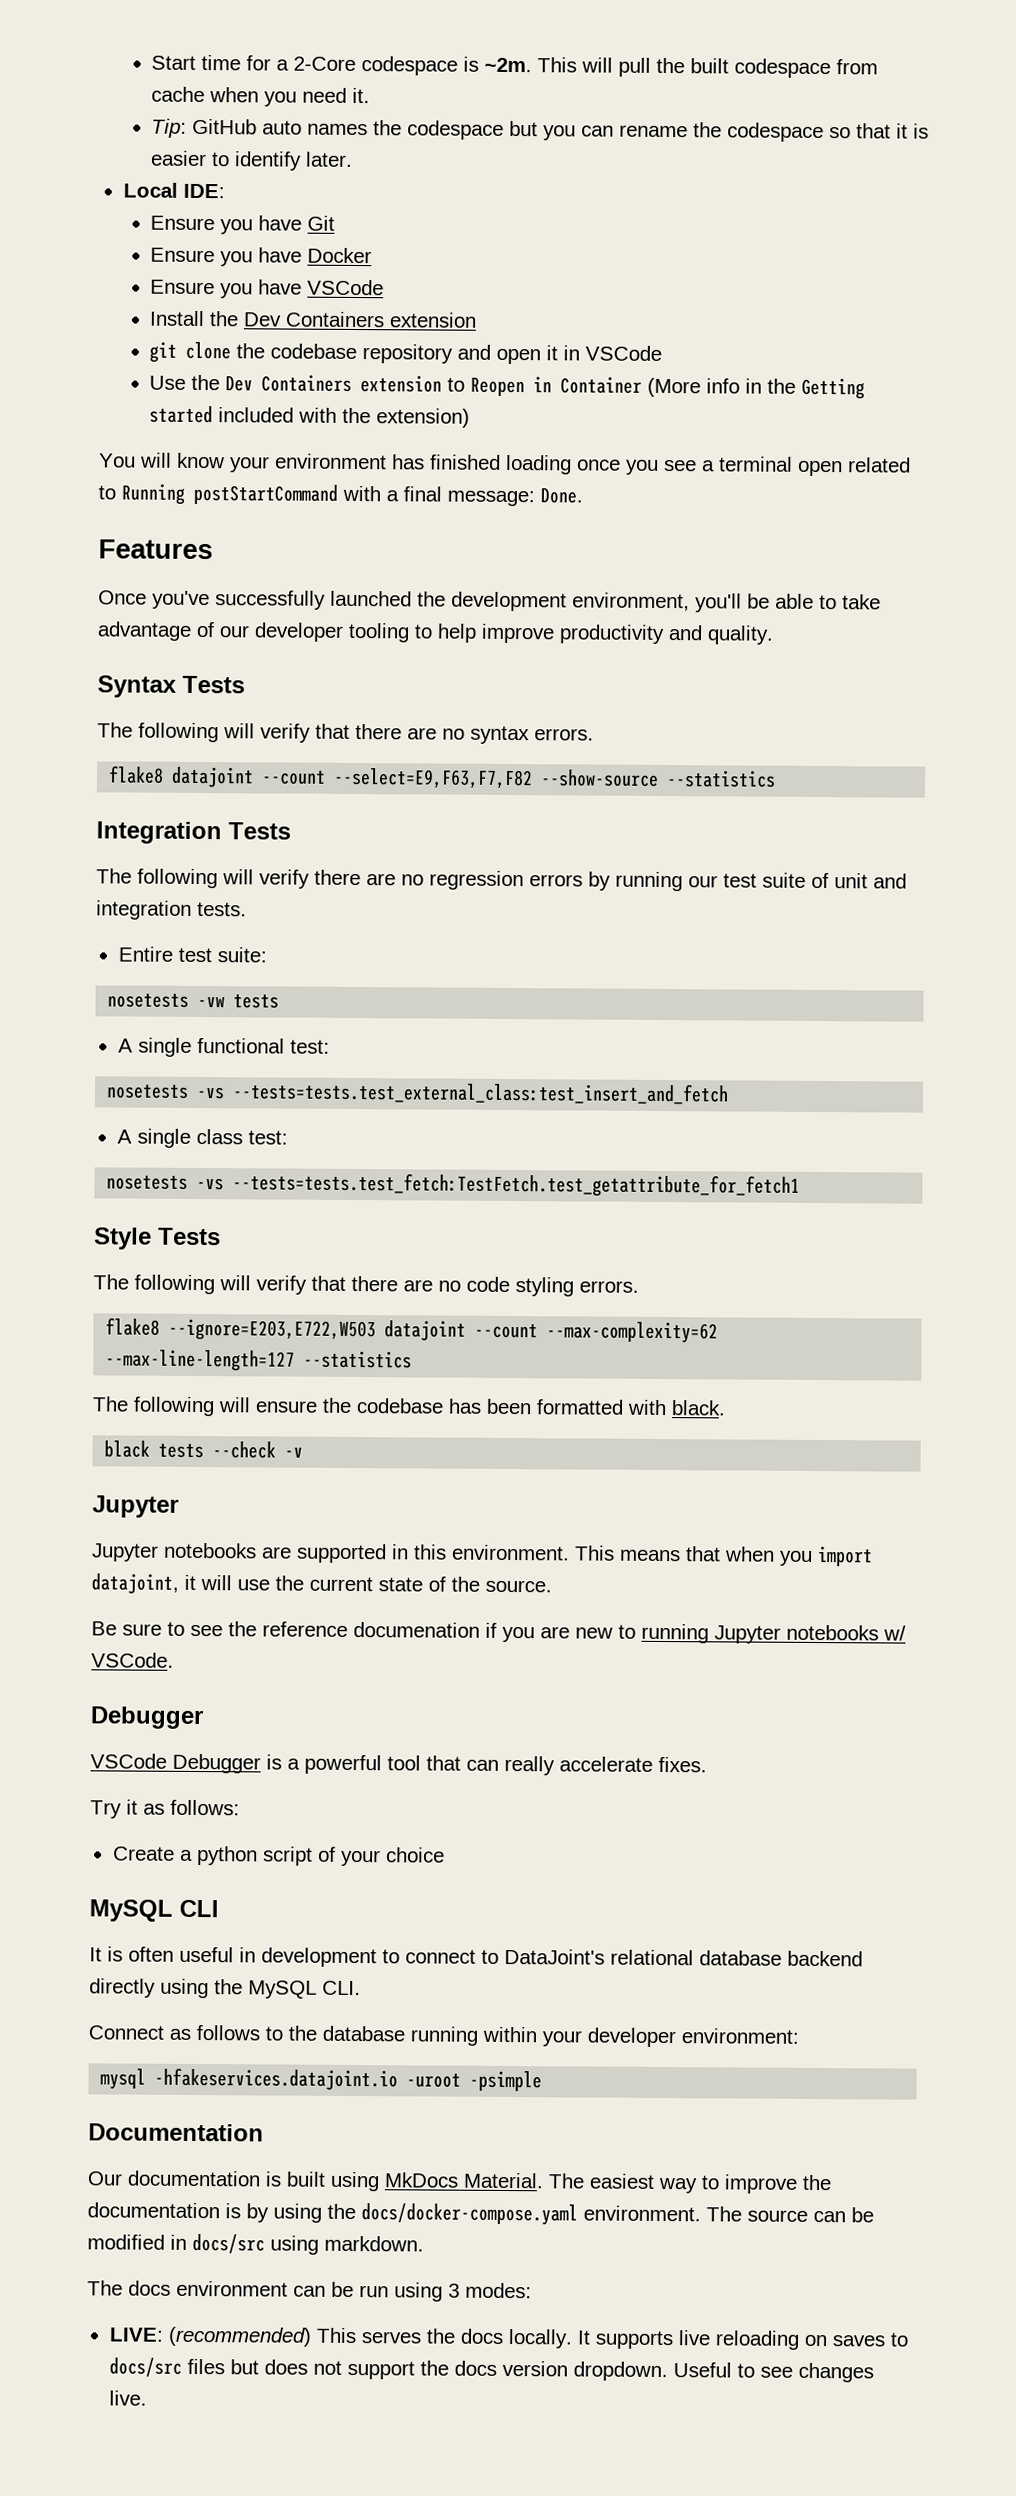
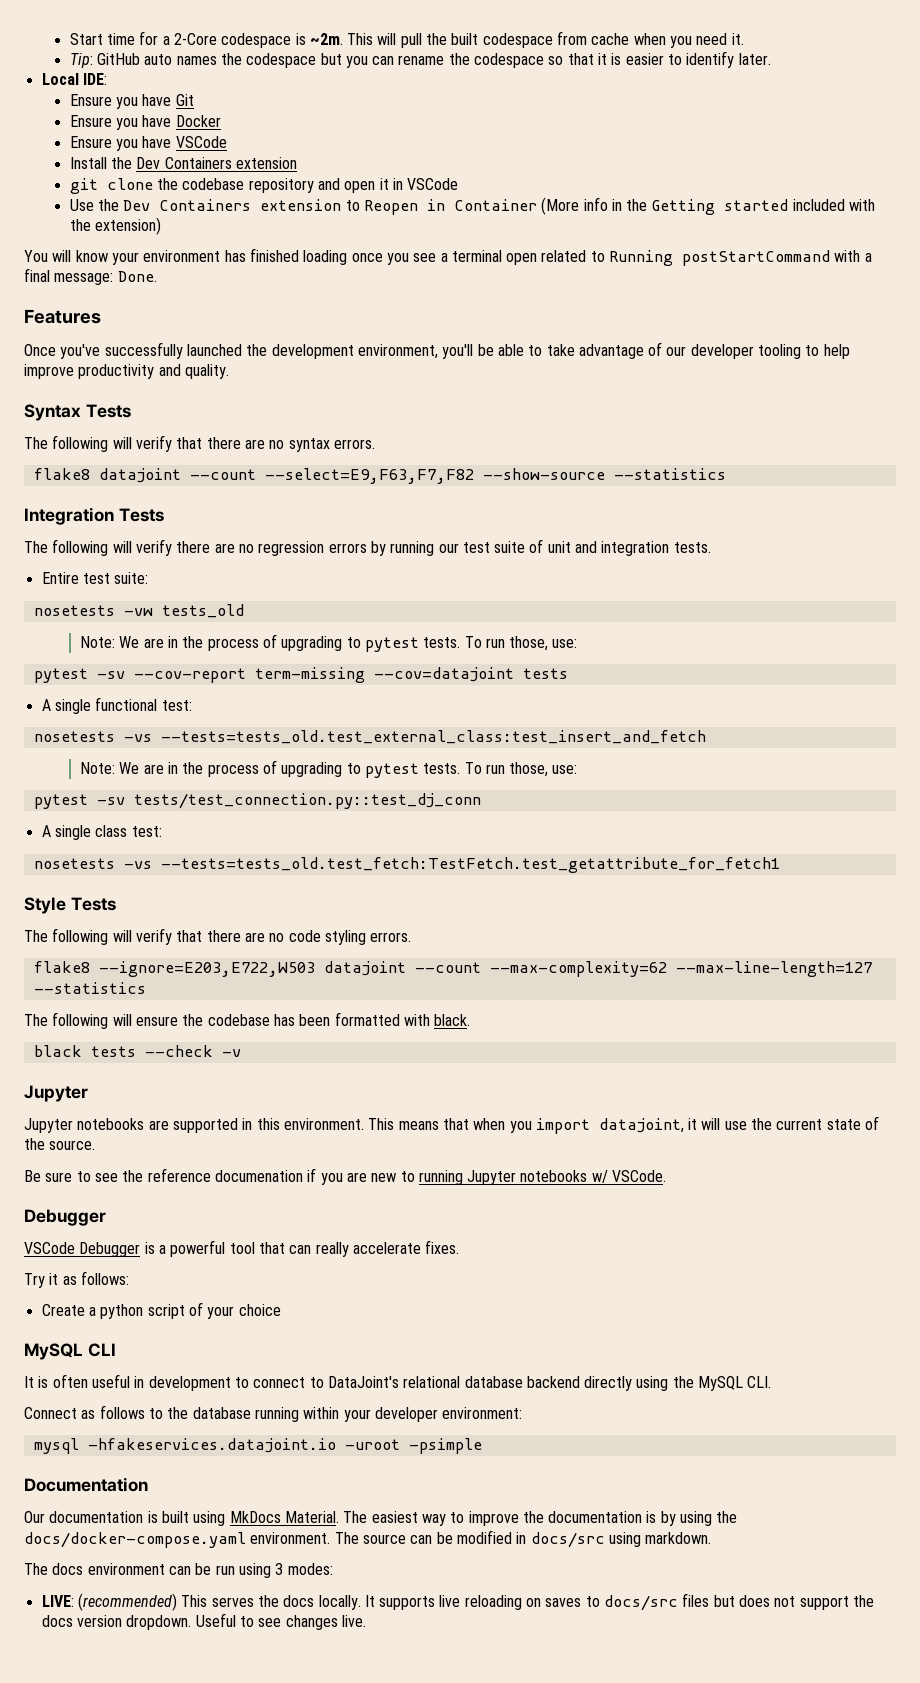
- nosetests -vw tests
+ nosetests -vw tests_old
+ Note: We are in the process of upgrading to pytest tests. To run those, use:
+ pytest -sv --cov-report term-missing --cov=datajoint tests
- nosetests -vs --tests=tests.test_external_class:test_insert_and_fetch
+ nosetests -vs --tests=tests_old.test_external_class:test_insert_and_fetch
+ Note: We are in the process of upgrading to pytest tests. To run those, use:
+ pytest -sv tests/test_connection.py::test_dj_conn
- nosetests -vs --tests=tests.test_fetch:TestFetch.test_getattribute_for_fetch1
+ nosetests -vs --tests=tests_old.test_fetch:TestFetch.test_getattribute_for_fetch1

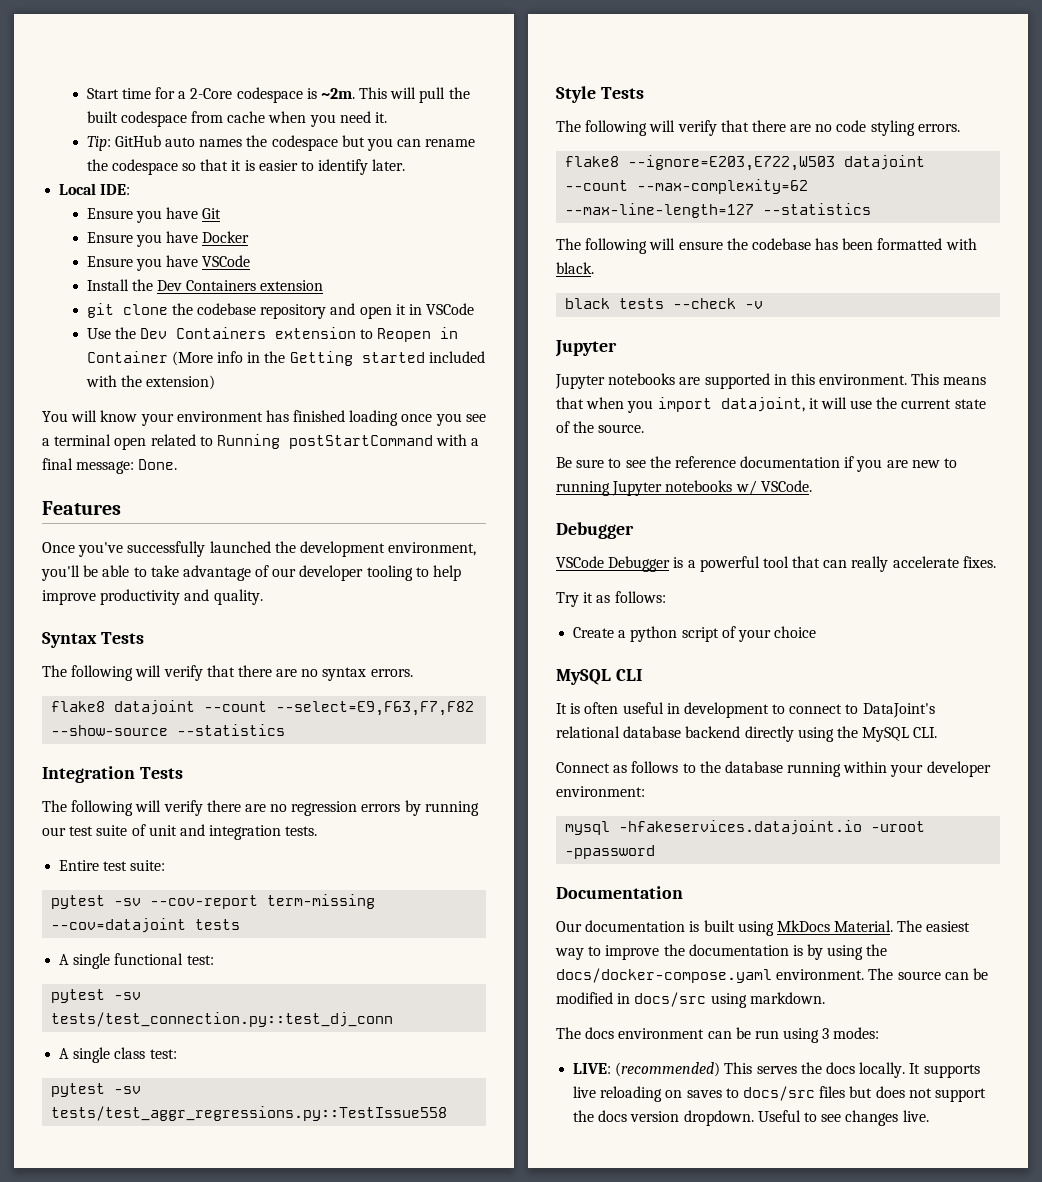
- nosetests -vw tests_old
- Note: We are in the process of upgrading to pytest tests. To run those, use:
- nosetests -vs --tests=tests_old.test_external_class:test_insert_and_fetch
- Note: We are in the process of upgrading to pytest tests. To run those, use:
- nosetests -vs --tests=tests_old.test_fetch:TestFetch.test_getattribute_for_fetch1
+ pytest -sv tests/test_aggr_regressions.py::TestIssue558
- Be sure to see the reference documenation if you are new to running Jupyter notebooks w/ VSCode.
+ Be sure to see the reference documentation if you are new to running Jupyter notebooks w/ VSCode.
- mysql -hfakeservices.datajoint.io -uroot -psimple
+ mysql -hfakeservices.datajoint.io -uroot -ppassword

